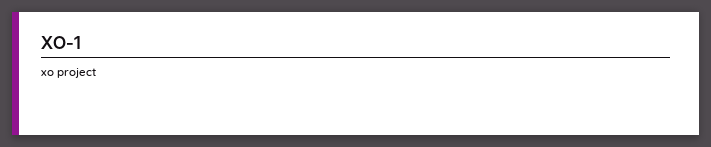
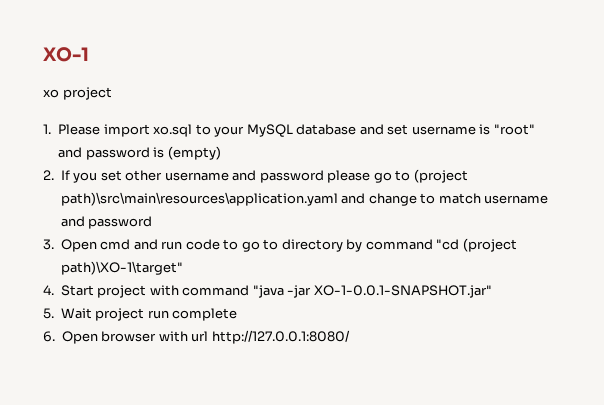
+ 1. Please import xo.sql to your MySQL database and set username is "root" and password is (empty)
+ 2. If you set other username and password please go to (project path)\src\main\resources\application.yaml and change to match username and password
+ 3. Open cmd and run code to go to directory by command "cd (project path)\XO-1\target"
+ 4. Start project with command "java -jar XO-1-0.0.1-SNAPSHOT.jar"
+ 5. Wait project run complete
+ 6. Open browser with url http://127.0.0.1:8080/

